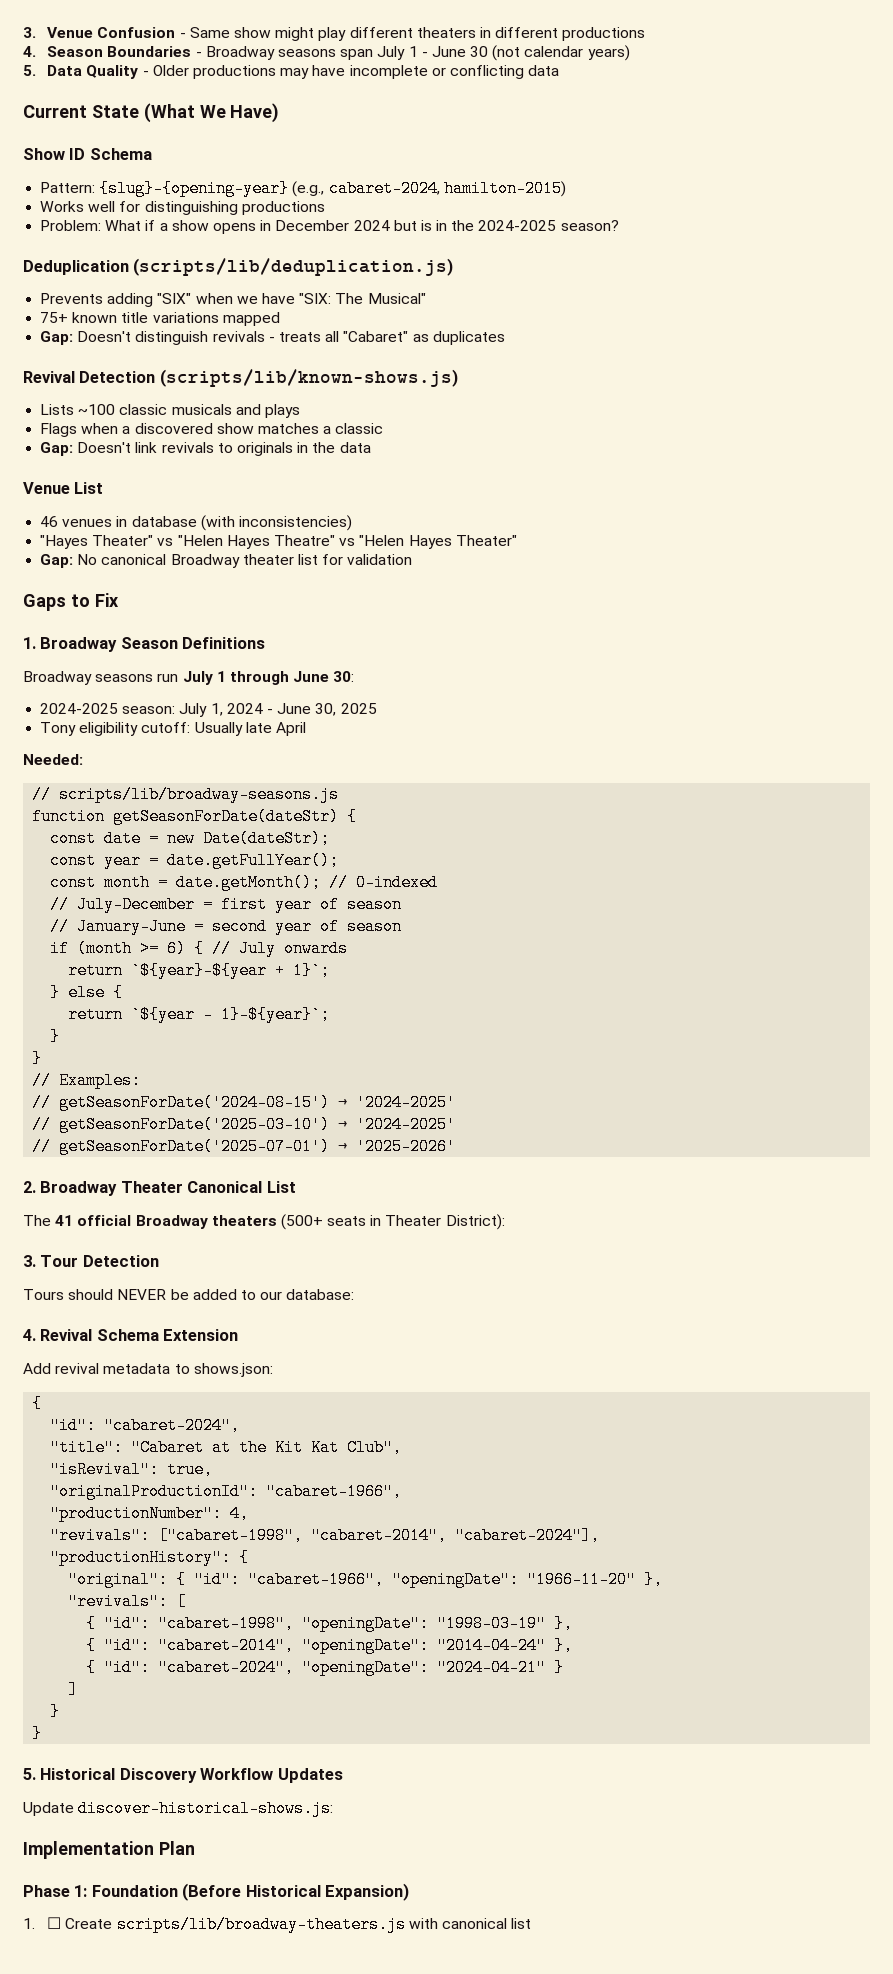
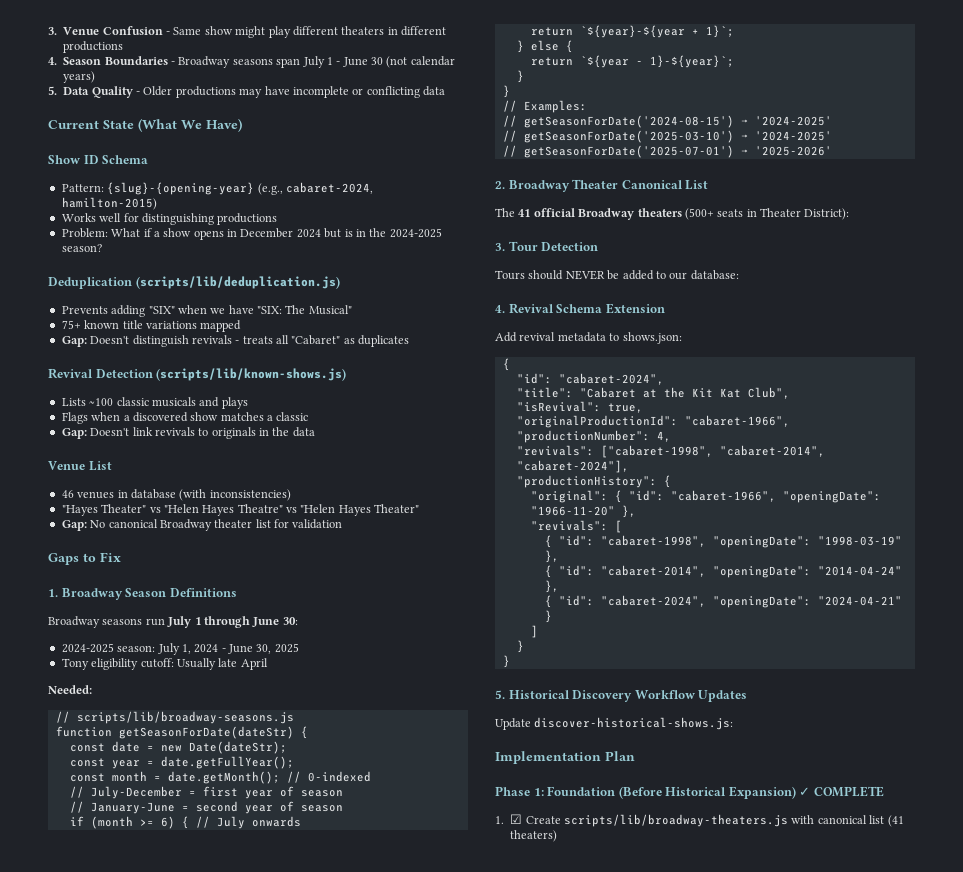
- Phase 1: Foundation (Before Historical Expansion)
- 1. ☐ Create scripts/lib/broadway-theaters.js with canonical list
+ Phase 1: Foundation (Before Historical Expansion) ✓ COMPLETE
+ 1. ☑ Create scripts/lib/broadway-theaters.js with canonical list (41 theaters)

